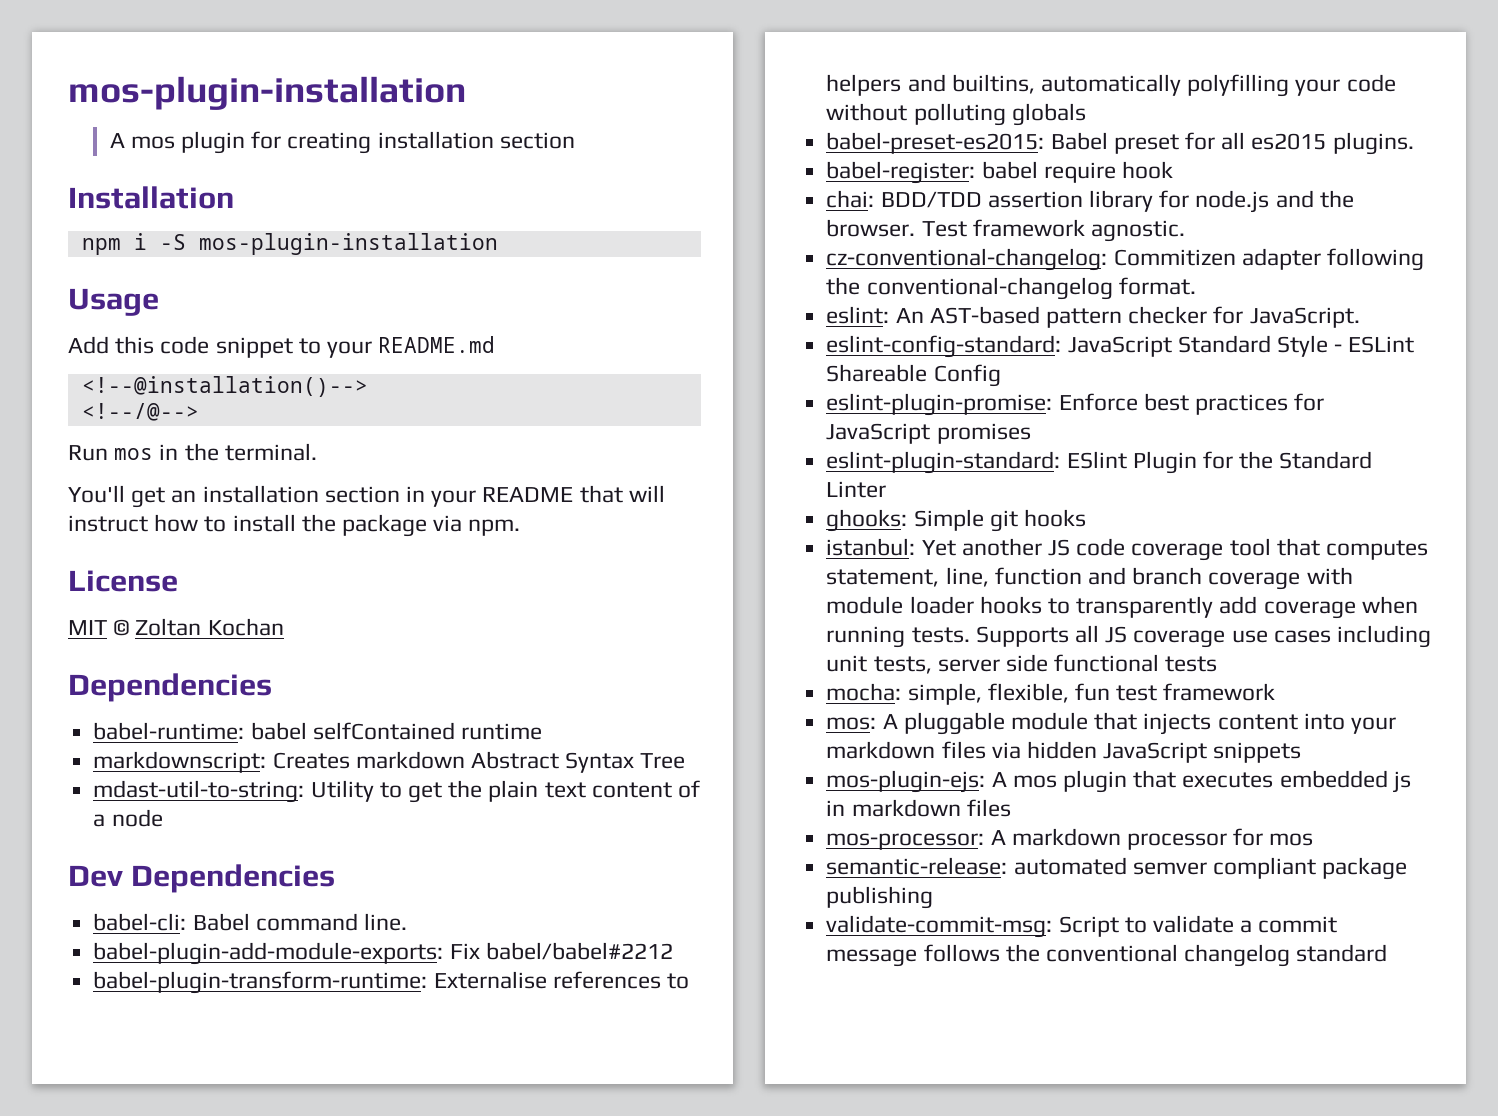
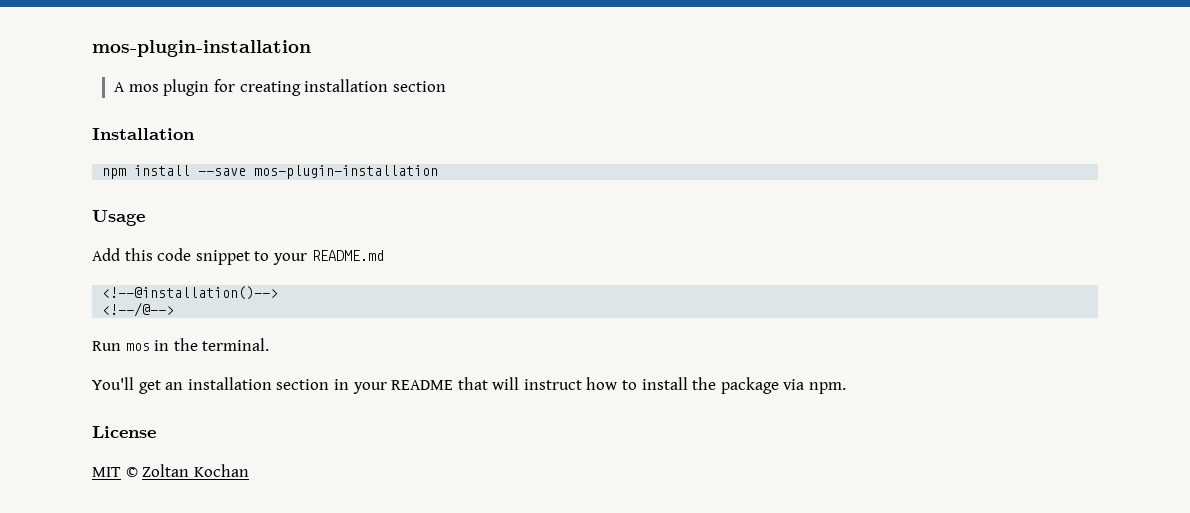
- npm i -S mos-plugin-installation
+ npm install --save mos-plugin-installation
  MIT © Zoltan Kochan
- Dependencies
- babel-runtime: babel selfContained runtime
- markdownscript: Creates markdown Abstract Syntax Tree
- mdast-util-to-string: Utility to get the plain text content of a node
- Dev Dependencies
- babel-cli: Babel command line.
- babel-plugin-add-module-exports: Fix babel/babel#2212
- babel-plugin-transform-runtime: Externalise references to helpers and builtins, automatically polyfilling your code without polluting globals
- babel-preset-es2015: Babel preset for all es2015 plugins.
- babel-register: babel require hook
- chai: BDD/TDD assertion library for node.js and the browser. Test framework agnostic.
- cz-conventional-changelog: Commitizen adapter following the conventional-changelog format.
- eslint: An AST-based pattern checker for JavaScript.
- eslint-config-standard: JavaScript Standard Style - ESLint Shareable Config
- eslint-plugin-promise: Enforce best practices for JavaScript promises
- eslint-plugin-standard: ESlint Plugin for the Standard Linter
- ghooks: Simple git hooks
- istanbul: Yet another JS code coverage tool that computes statement, line, function and branch coverage with module loader hooks to transparently add coverage when running tests. Supports all JS coverage use cases including unit tests, server side functional tests
- mocha: simple, flexible, fun test framework
- mos: A pluggable module that injects content into your markdown files via hidden JavaScript snippets
- mos-plugin-ejs: A mos plugin that executes embedded js in markdown files
- mos-processor: A markdown processor for mos
- semantic-release: automated semver compliant package publishing
- validate-commit-msg: Script to validate a commit message follows the conventional changelog standard

